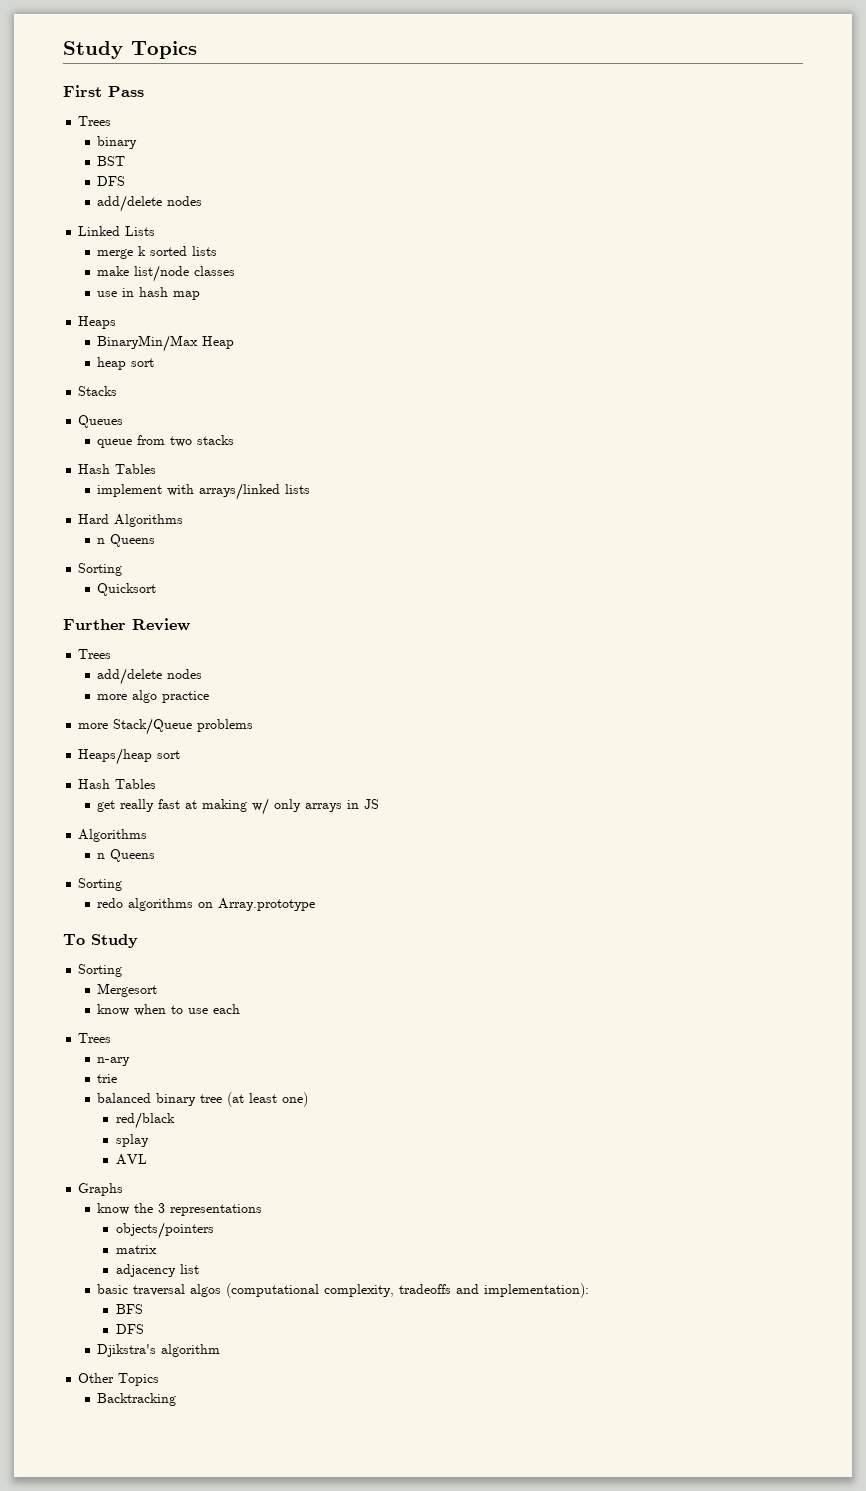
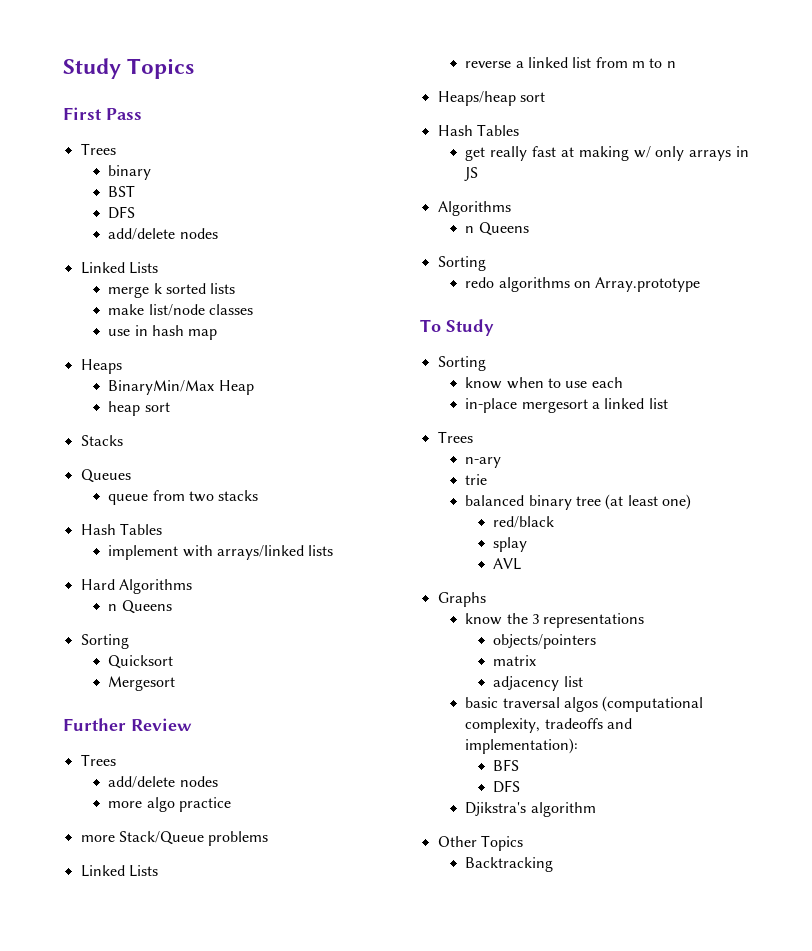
+ Mergesort
  more Stack/Queue problems
+ Linked Lists
+ reverse a linked list from m to n
- Mergesort
+ in-place mergesort a linked list

